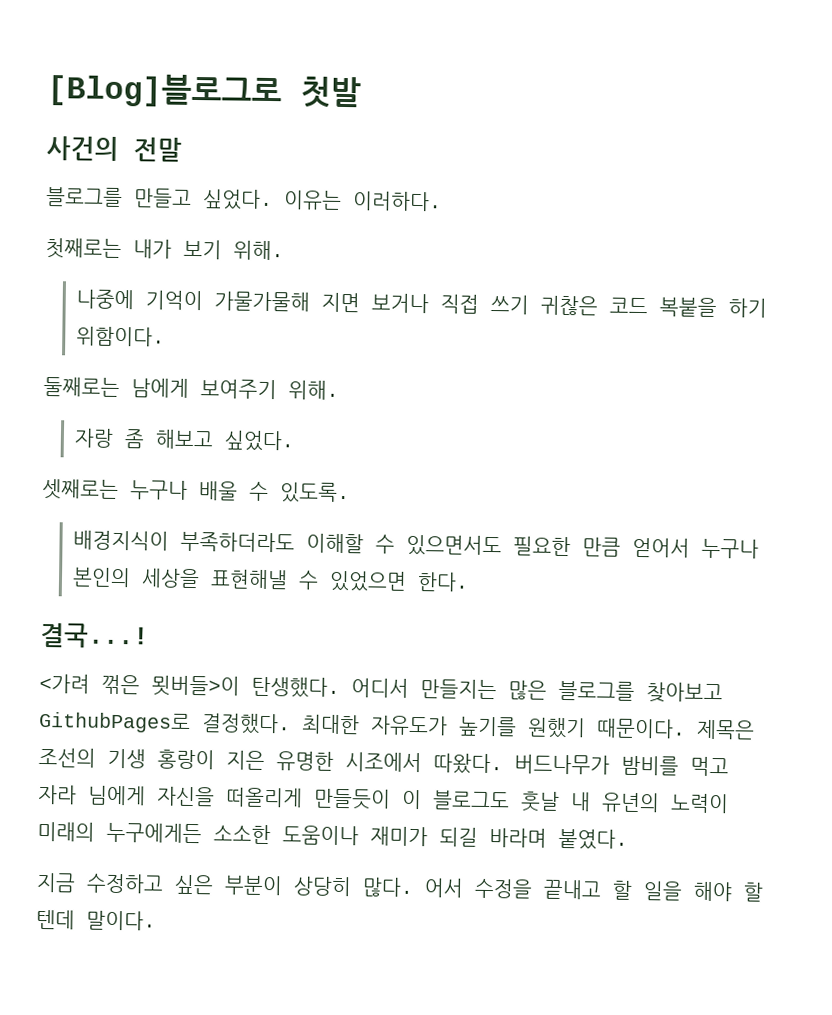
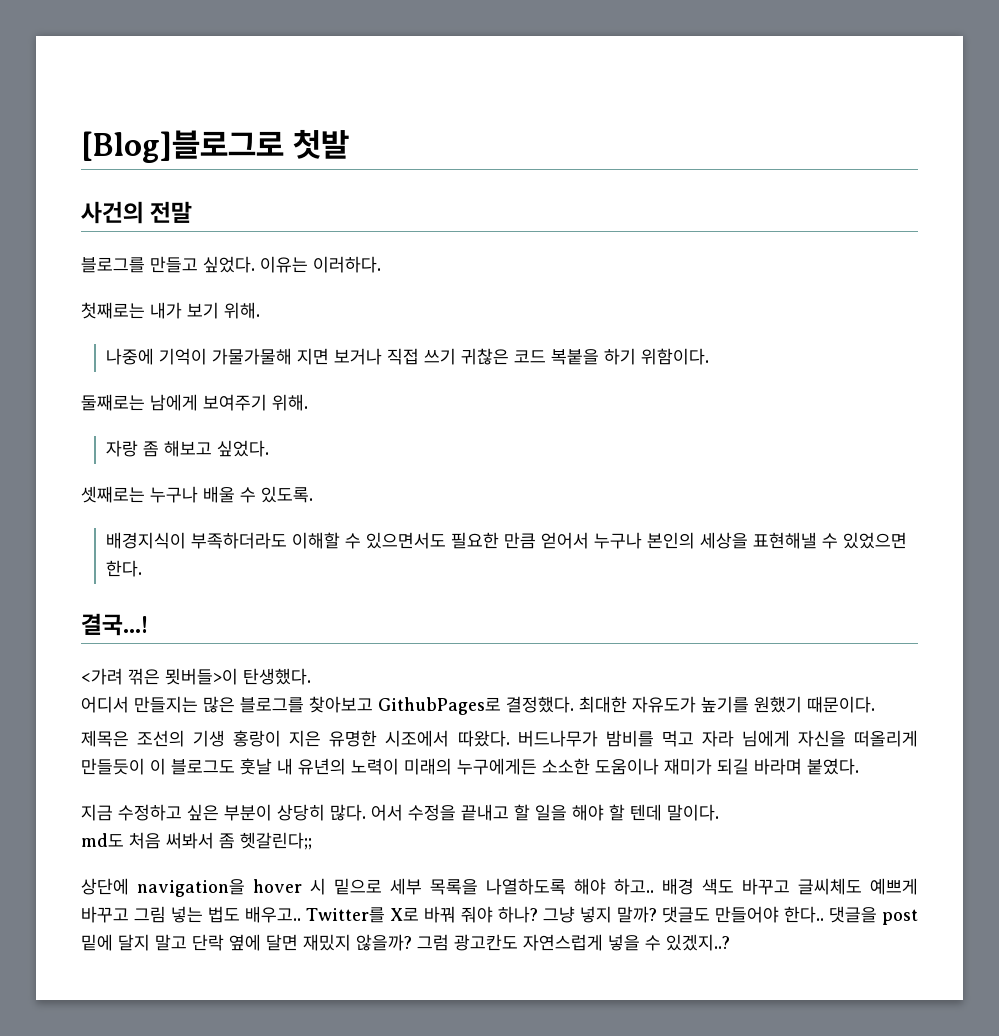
- <가려 꺾은 묏버들>이 탄생했다. 어디서 만들지는 많은 블로그를 찾아보고 GithubPages로 결정했다.
+ <가려 꺾은 묏버들>이 탄생했다.
+ 어디서 만들지는 많은 블로그를 찾아보고 GithubPages로 결정했다.
- 최대한 자유도가 높기를 원했기 때문이다. 제목은 조선의 기생 홍랑이 지은 유명한 시조에서 따왔다.
+ 최대한 자유도가 높기를 원했기 때문이다.
+ 제목은 조선의 기생 홍랑이 지은 유명한 시조에서 따왔다.
+ md도 처음 써봐서 좀 헷갈린다;;
+ 상단에 navigation을 hover 시 밑으로 세부 목록을 나열하도록 해야 하고.. 배경 색도 바꾸고 글씨체도 예쁘게 바꾸고 그림 넣는 법도 배우고.. Twitter를 X로 바꿔 줘야 하나? 그냥 넣지 말까? 댓글도 만들어야 한다.. 댓글을 post 밑에 달지 말고 단락 옆에 달면 재밌지 않을까? 그럼 광고칸도 자연스럽게 넣을 수 있겠지..?

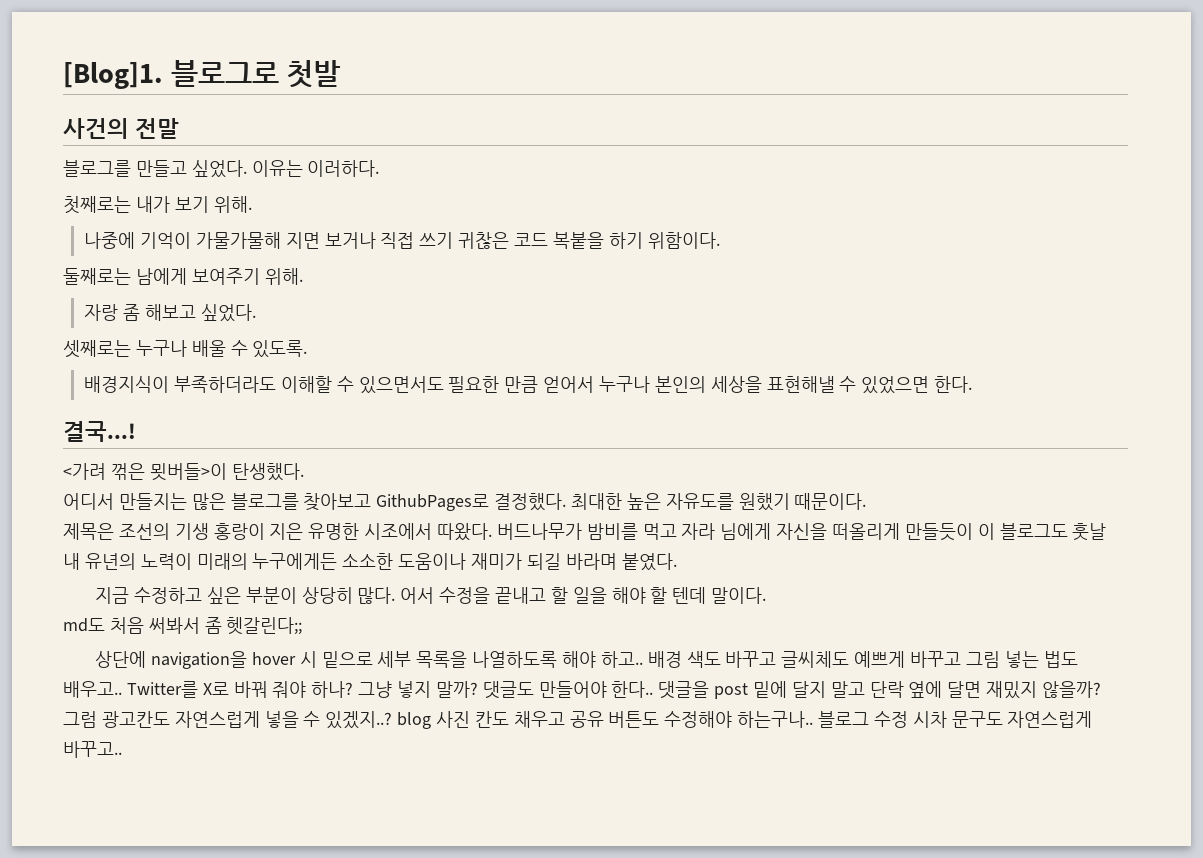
- [Blog]블로그로 첫발
+ [Blog]1. 블로그로 첫발
- 최대한 자유도가 높기를 원했기 때문이다.
+ 최대한 높은 자유도를 원했기 때문이다.
- 그럼 광고칸도 자연스럽게 넣을 수 있겠지..?
+ 그럼 광고칸도 자연스럽게 넣을 수 있겠지..? blog 사진 칸도 채우고 공유 버튼도 수정해야 하는구나.. 블로그 수정 시차 문구도 자연스럽게 바꾸고..

